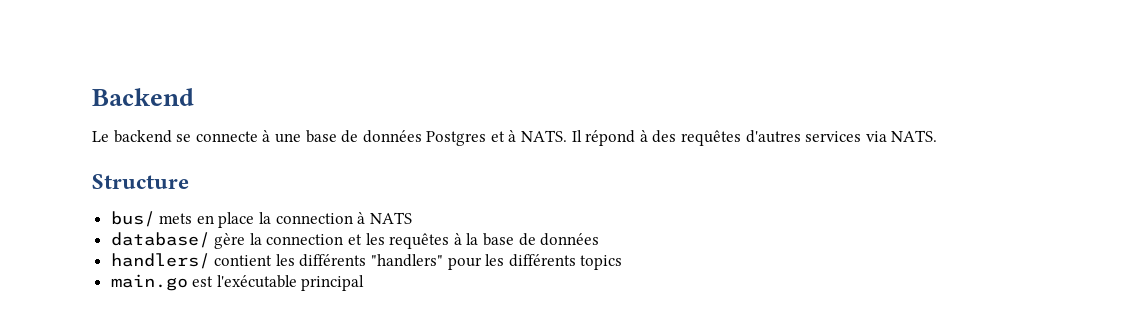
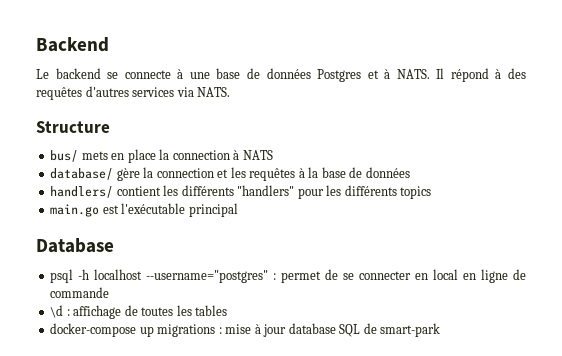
+ Database
+ psql -h localhost --username="postgres" : permet de se connecter en local en ligne de commande
+ \d : affichage de toutes les tables
+ docker-compose up migrations : mise à jour database SQL de smart-park

